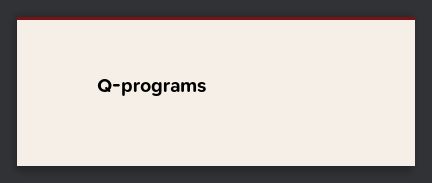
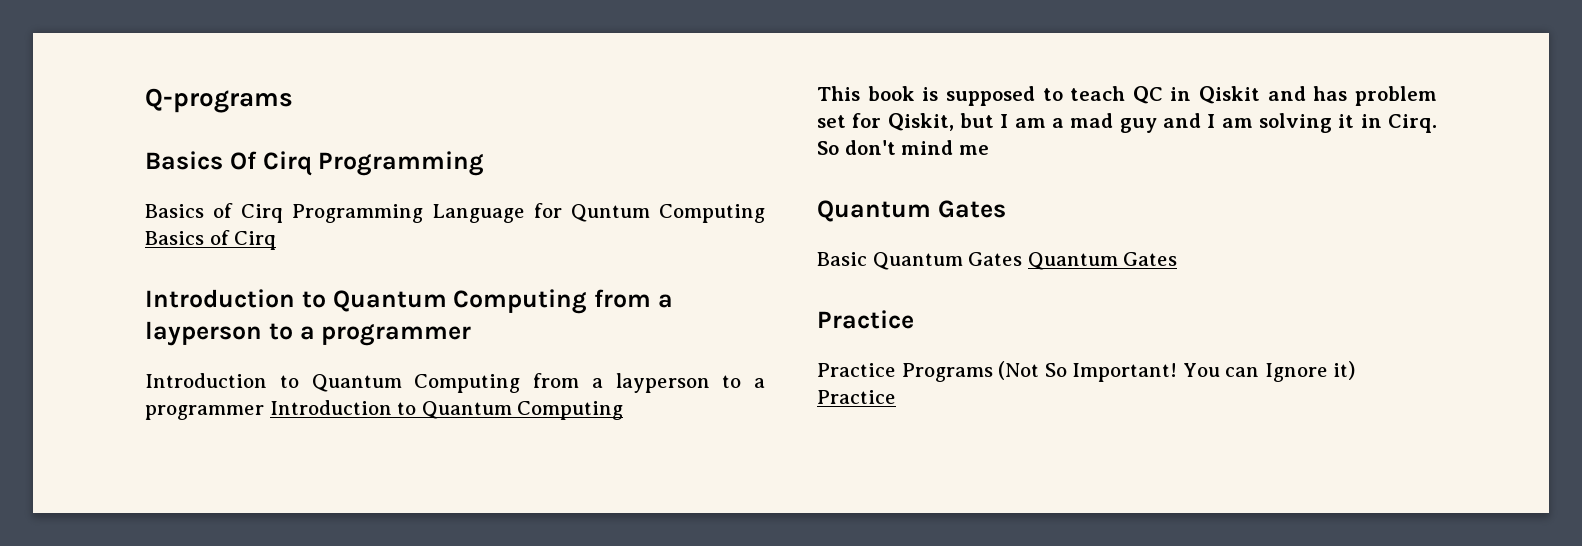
+ Basics Of Cirq Programming
+ Basics of Cirq Programming Language for Quntum Computing Basics of Cirq
+ Introduction to Quantum Computing from a layperson to a programmer
+ Introduction to Quantum Computing from a layperson to a programmer Introduction to Quantum Computing
+ This book is supposed to teach QC in Qiskit and has problem set for Qiskit, but I am a mad guy and I am solving it in Cirq. So don't mind me
+ Quantum Gates
+ Basic Quantum Gates Quantum Gates
+ Practice
+ Practice Programs (Not So Important! You can Ignore it) Practice

